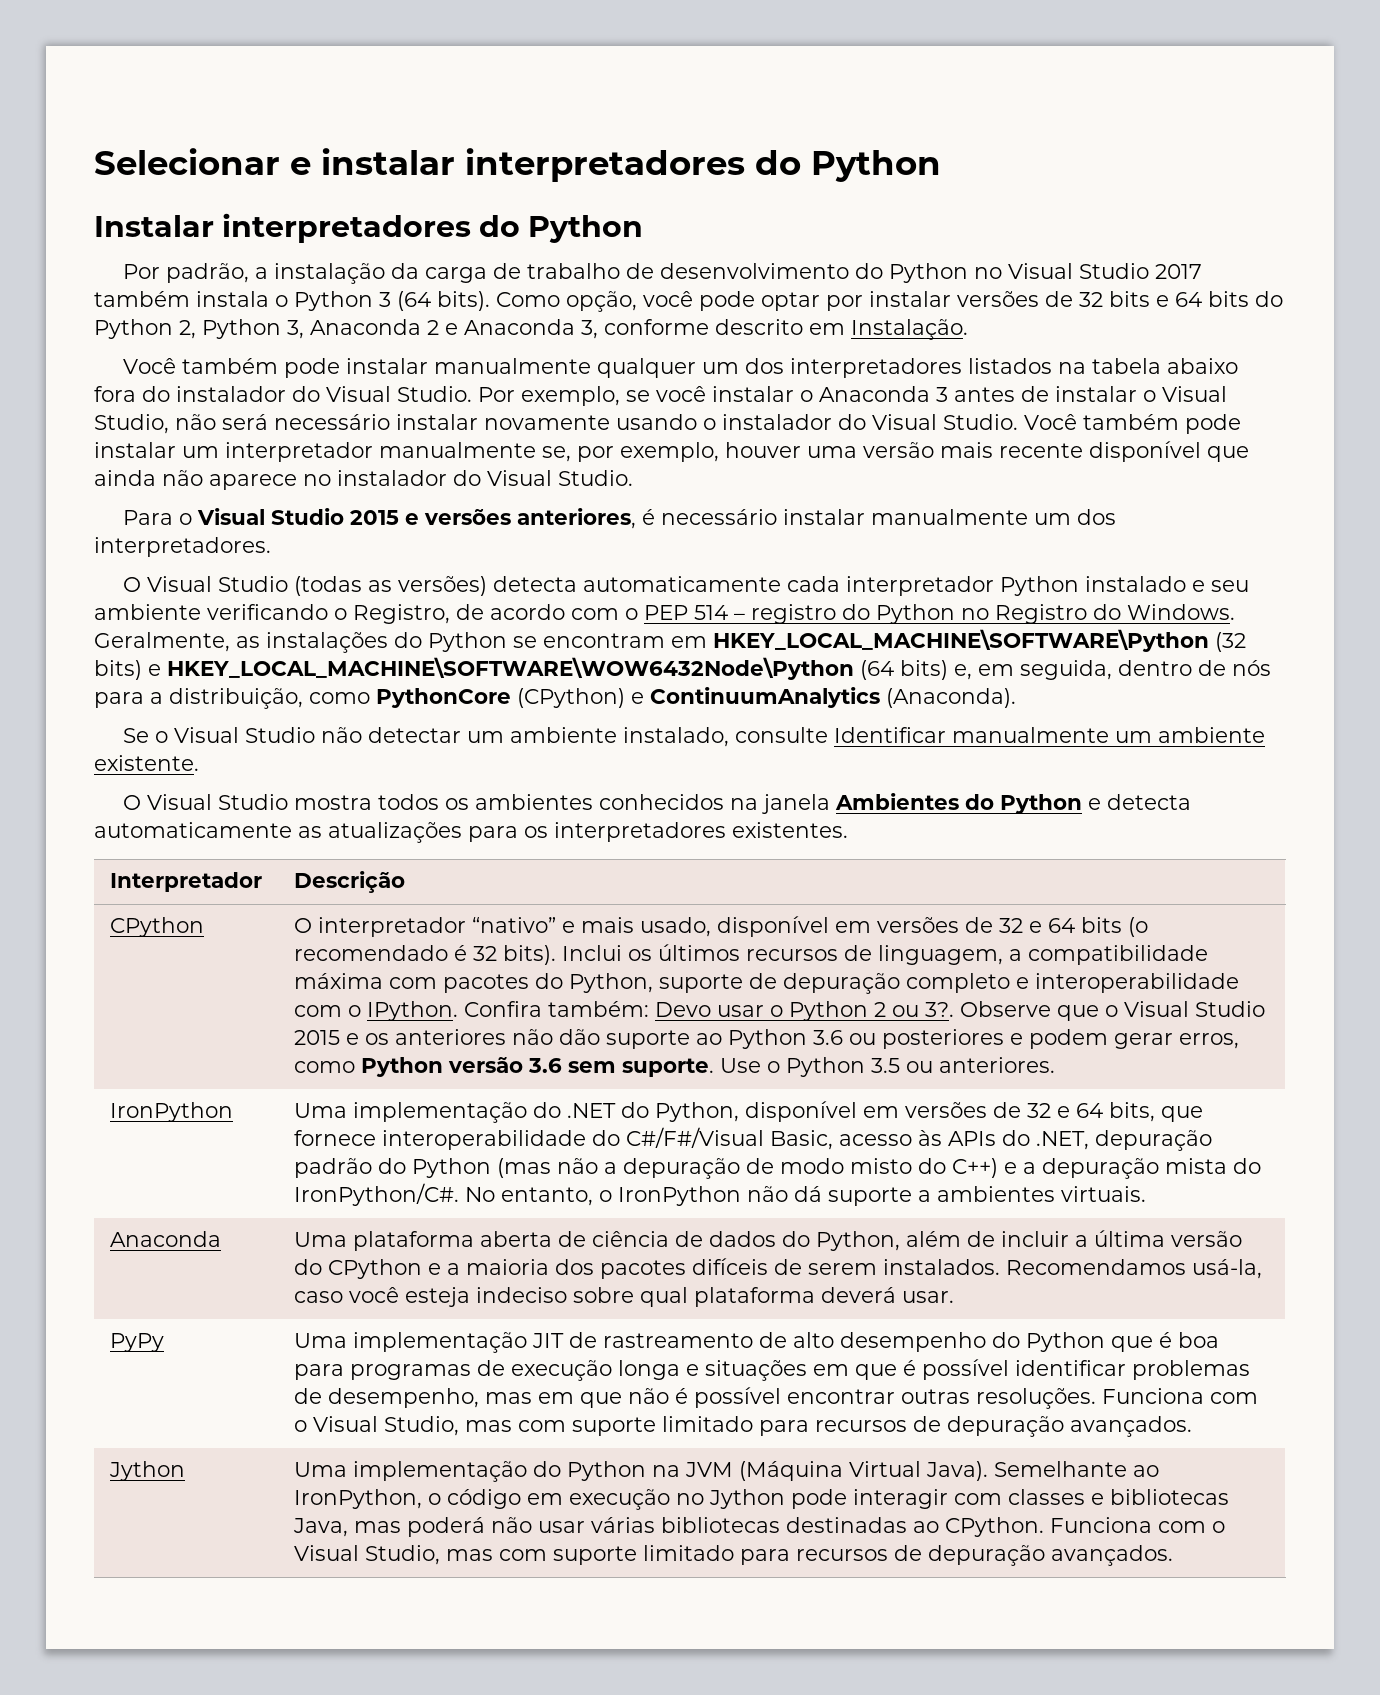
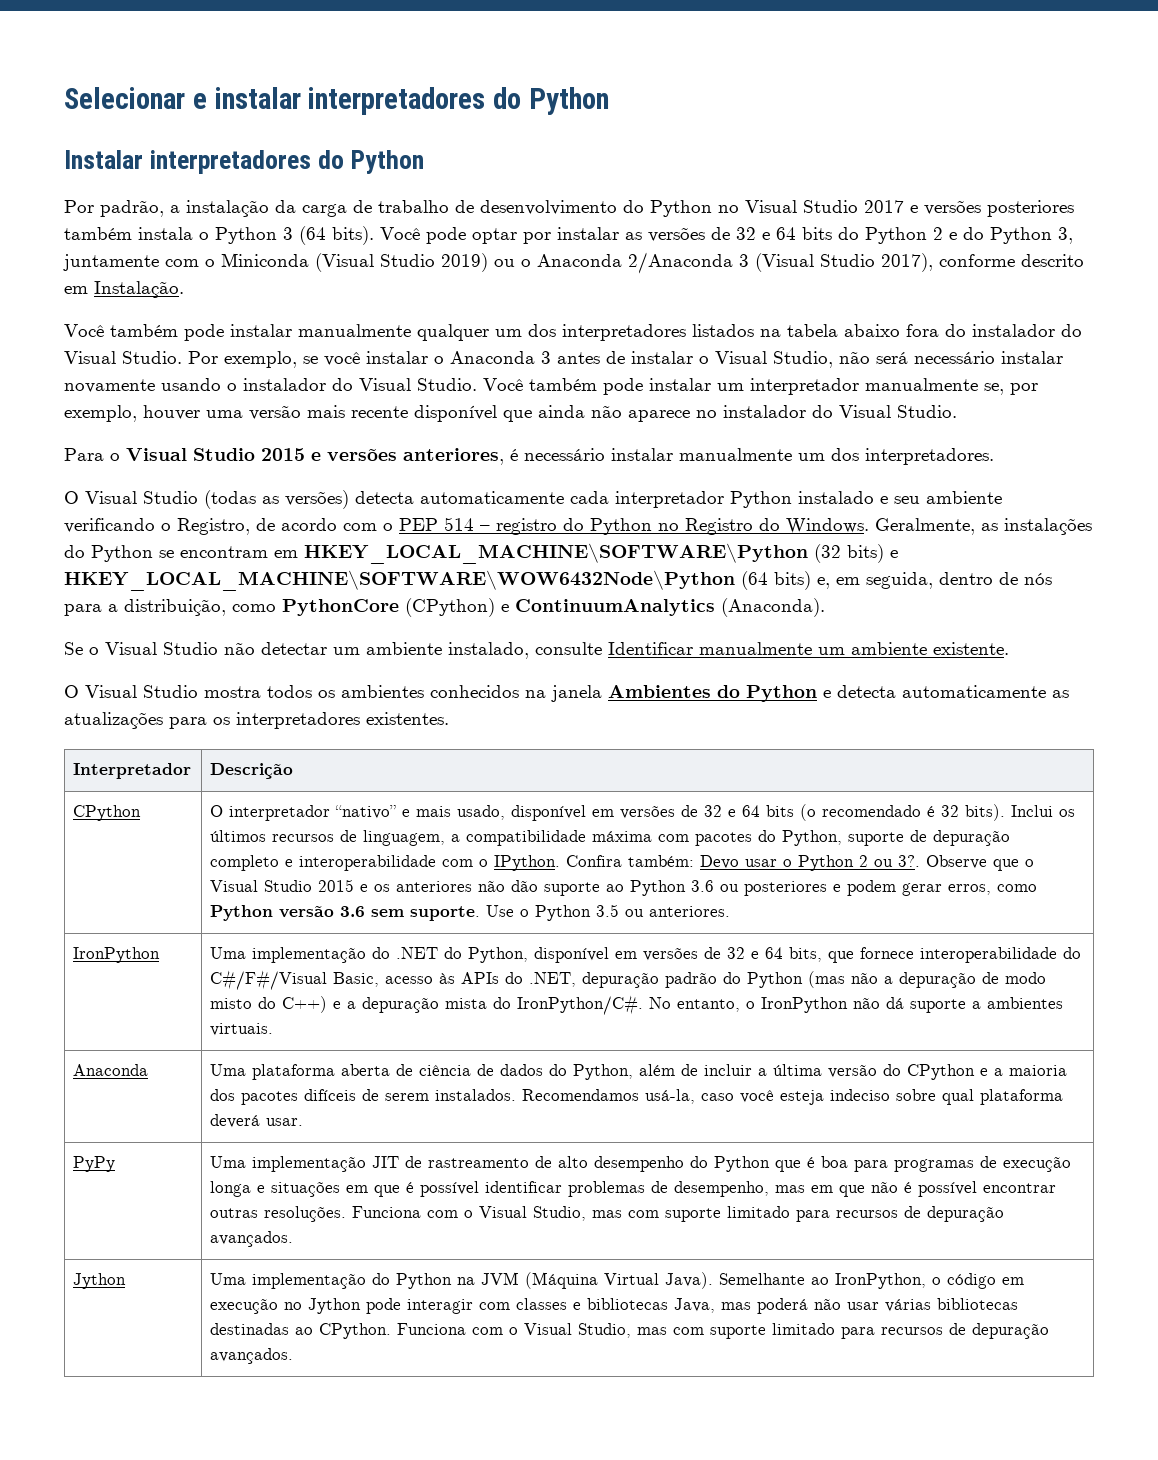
- Por padrão, a instalação da carga de trabalho de desenvolvimento do Python no Visual Studio 2017 também instala o Python 3 (64 bits).
+ Por padrão, a instalação da carga de trabalho de desenvolvimento do Python no Visual Studio 2017 e versões posteriores também instala o Python 3 (64 bits).
- Como opção, você pode optar por instalar versões de 32 bits e 64 bits do Python 2, Python 3, Anaconda 2 e Anaconda 3, conforme descrito em Instalação.
+ Você pode optar por instalar as versões de 32 e 64 bits do Python 2 e do Python 3, juntamente com o Miniconda (Visual Studio 2019) ou o Anaconda 2/Anaconda 3 (Visual Studio 2017), conforme descrito em Instalação.

